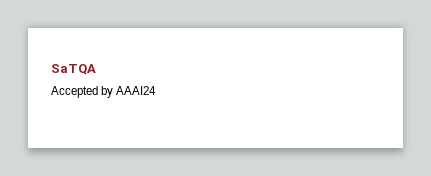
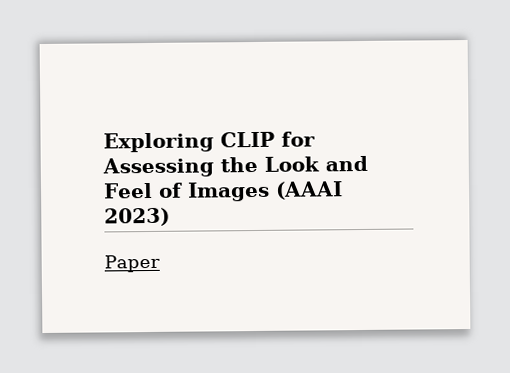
- SaTQA
- Accepted by AAAI24
+ Exploring CLIP for Assessing the Look and Feel of Images (AAAI 2023)
+ Paper

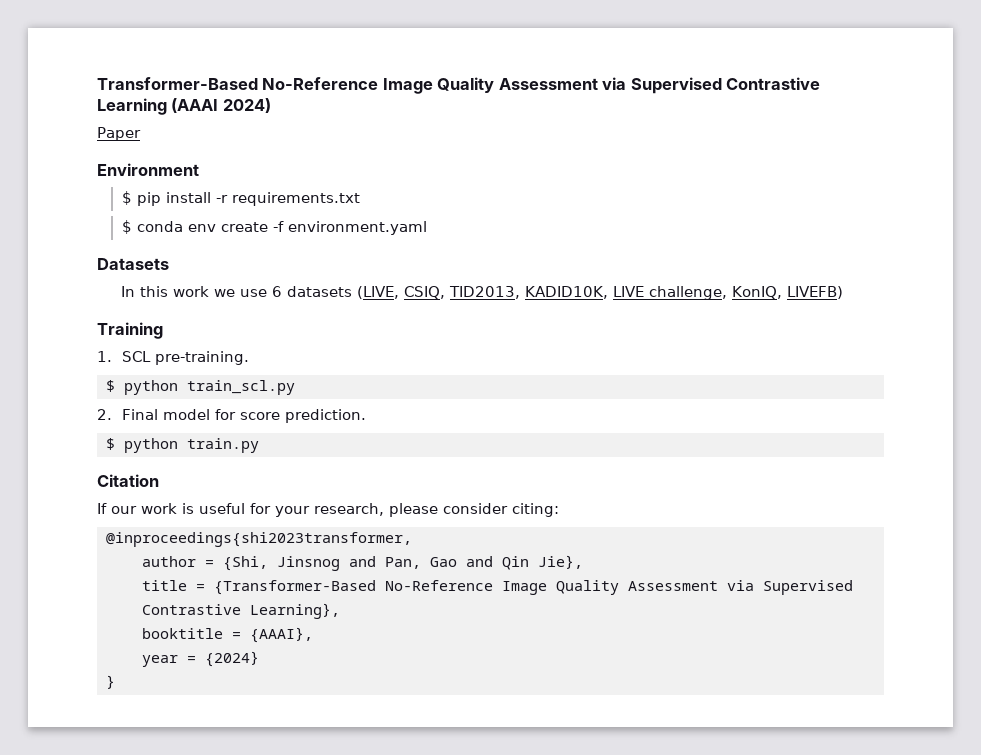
- Exploring CLIP for Assessing the Look and Feel of Images (AAAI 2023)
+ Transformer-Based No-Reference Image Quality Assessment via Supervised Contrastive Learning (AAAI 2024)
  Paper
+ Environment
+ $ pip install -r requirements.txt
+ $ conda env create -f environment.yaml
+ Datasets
+ In this work we use 6 datasets (LIVE, CSIQ, TID2013, KADID10K, LIVE challenge, KonIQ, LIVEFB)
+ Training
+ 1. SCL pre-training.
+ $ python train_scl.py
+ 2. Final model for score prediction.
+ $ python train.py
+ Citation
+ If our work is useful for your research, please consider citing:
+ @inproceedings{shi2023transformer,
+ author = {Shi, Jinsnog and Pan, Gao and Qin Jie},
+ title = {Transformer-Based No-Reference Image Quality Assessment via Supervised Contrastive Learning},
+ booktitle = {AAAI},
+ year = {2024}
+ }

